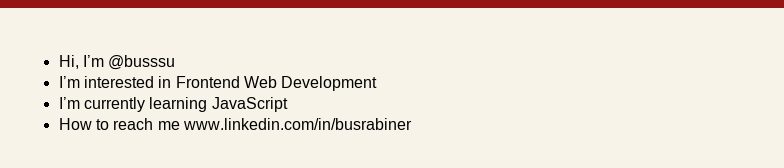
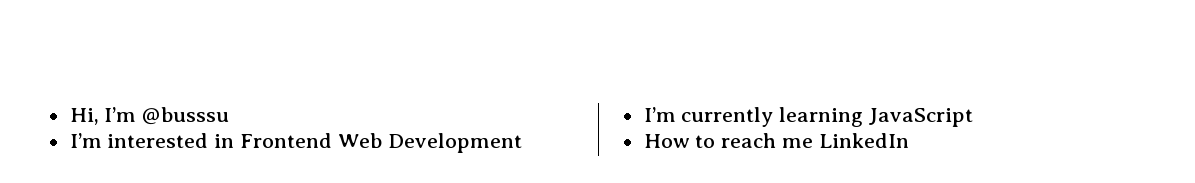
- How to reach me www.linkedin.com/in/busrabiner
+ How to reach me LinkedIn

